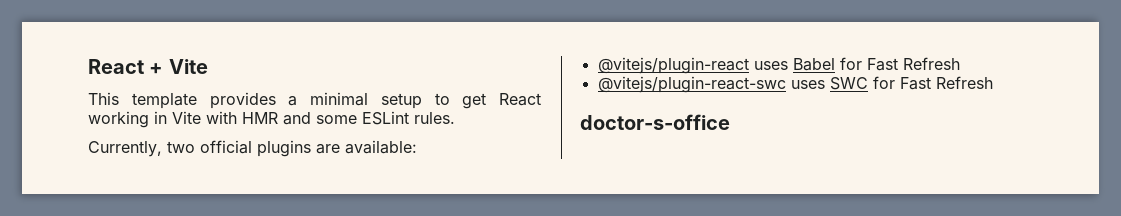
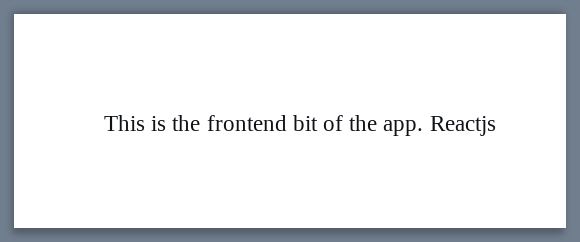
- React + Vite
- This template provides a minimal setup to get React working in Vite with HMR and some ESLint rules.
- Currently, two official plugins are available:
- @vitejs/plugin-react uses Babel for Fast Refresh
- @vitejs/plugin-react-swc uses SWC for Fast Refresh
- doctor-s-office
+ This is the frontend bit of the app. Reactjs

